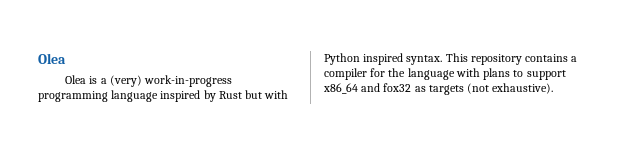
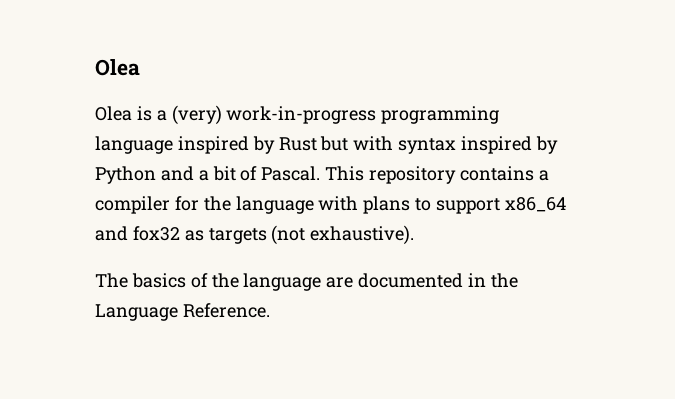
- Olea is a (very) work-in-progress programming language inspired by Rust but with Python inspired syntax.
+ Olea is a (very) work-in-progress programming language inspired by Rust but with syntax inspired by Python and a bit of Pascal.
+ The basics of the language are documented in the Language Reference.

